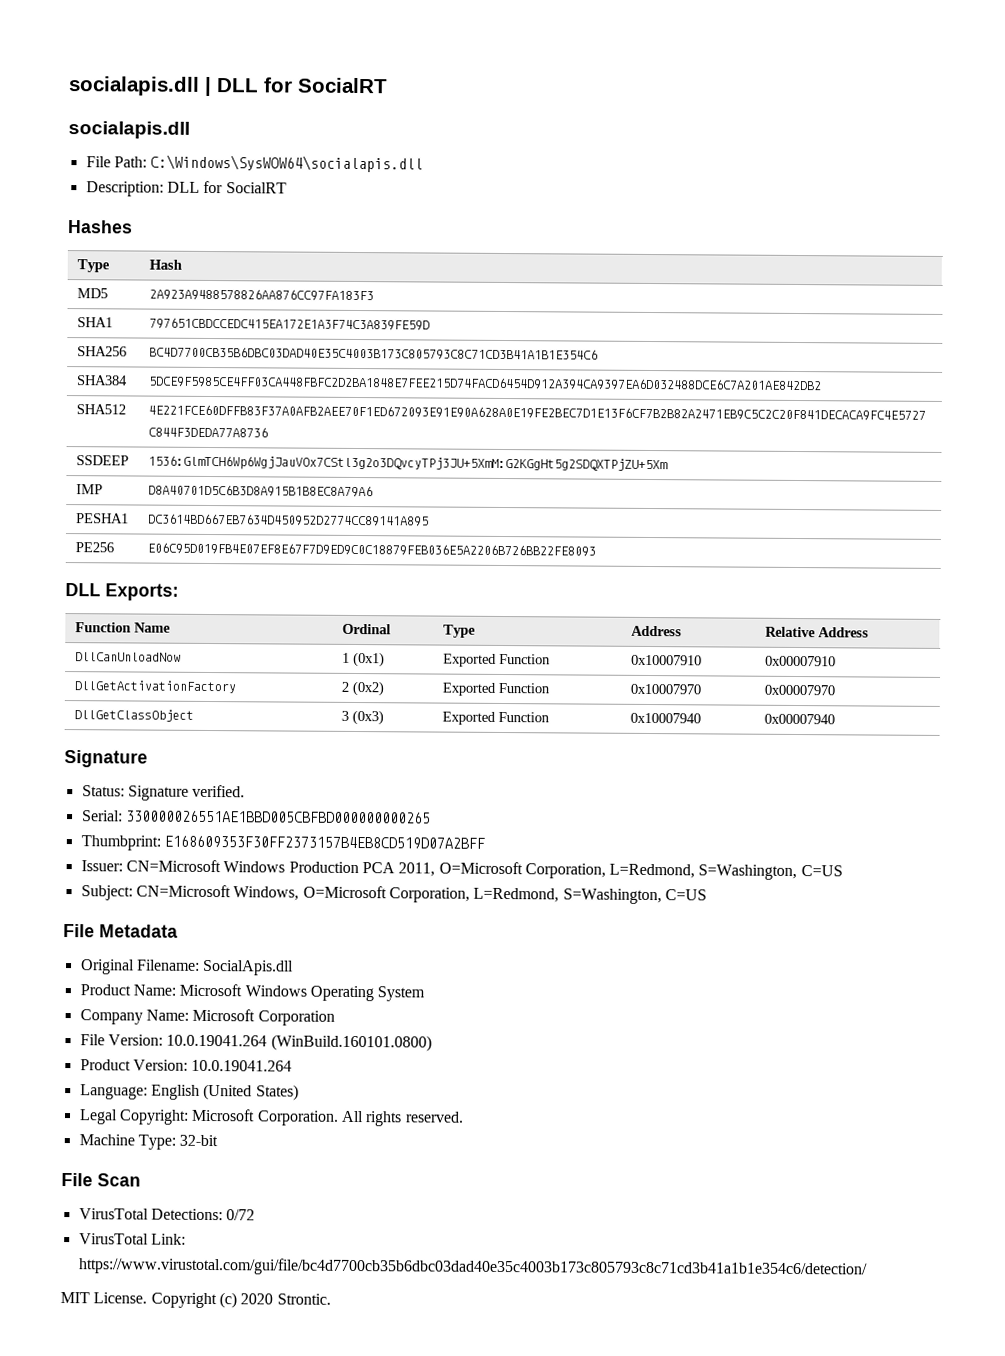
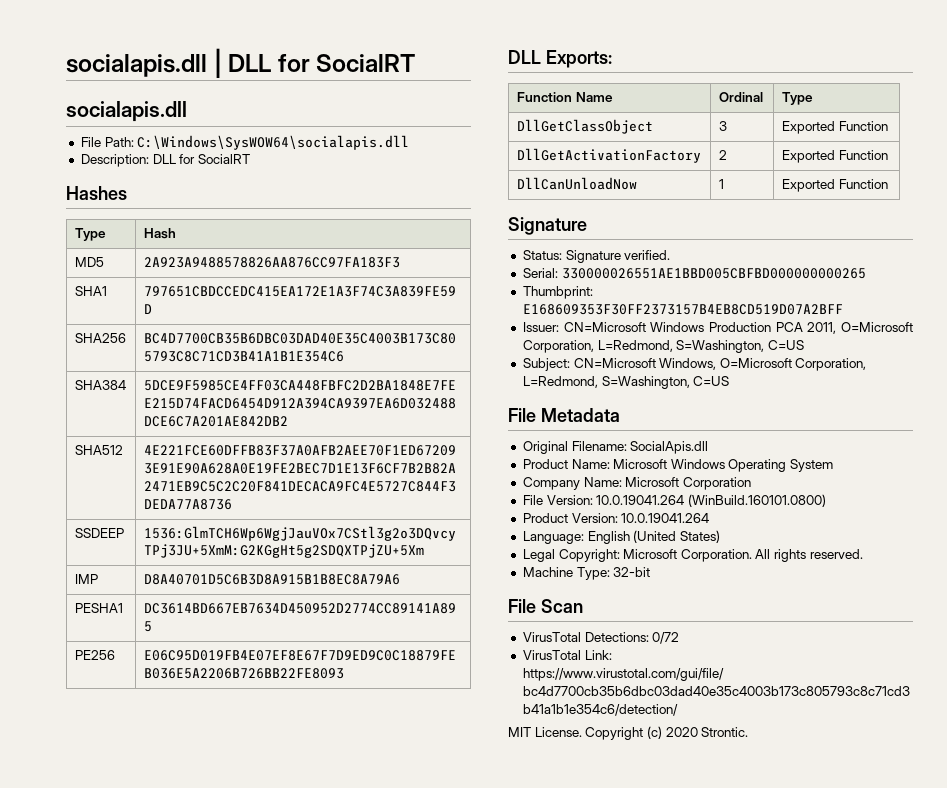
- Function Name | Ordinal | Type | Address | Relative Address
+ Function Name | Ordinal | Type
+ DllGetClassObject | 3 | Exported Function
+ DllGetActivationFactory | 2 | Exported Function
- DllCanUnloadNow | 1 (0x1) | Exported Function | 0x10007910 | 0x00007910
- DllGetActivationFactory | 2 (0x2) | Exported Function | 0x10007970 | 0x00007970
- DllGetClassObject | 3 (0x3) | Exported Function | 0x10007940 | 0x00007940
+ DllCanUnloadNow | 1 | Exported Function

